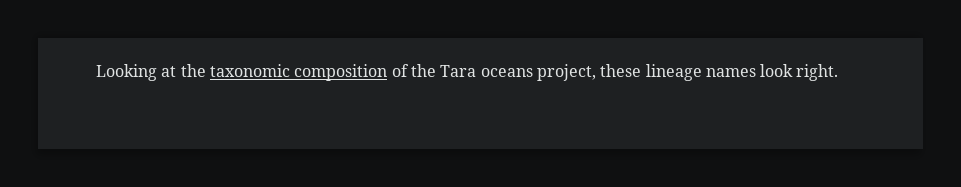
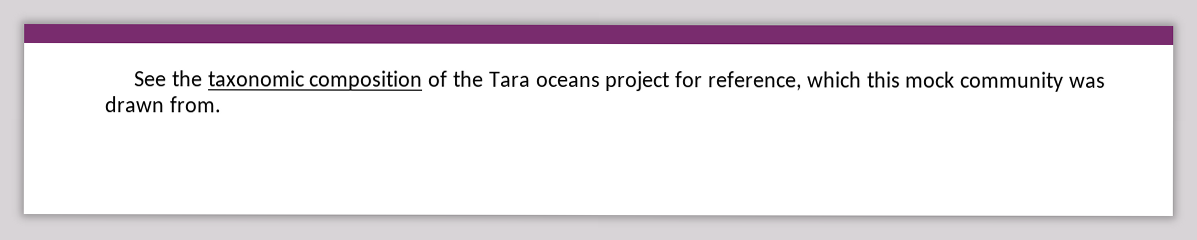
- Looking at the taxonomic composition of the Tara oceans project, these lineage names look right.
+ See the taxonomic composition of the Tara oceans project for reference, which this mock community was drawn from.

